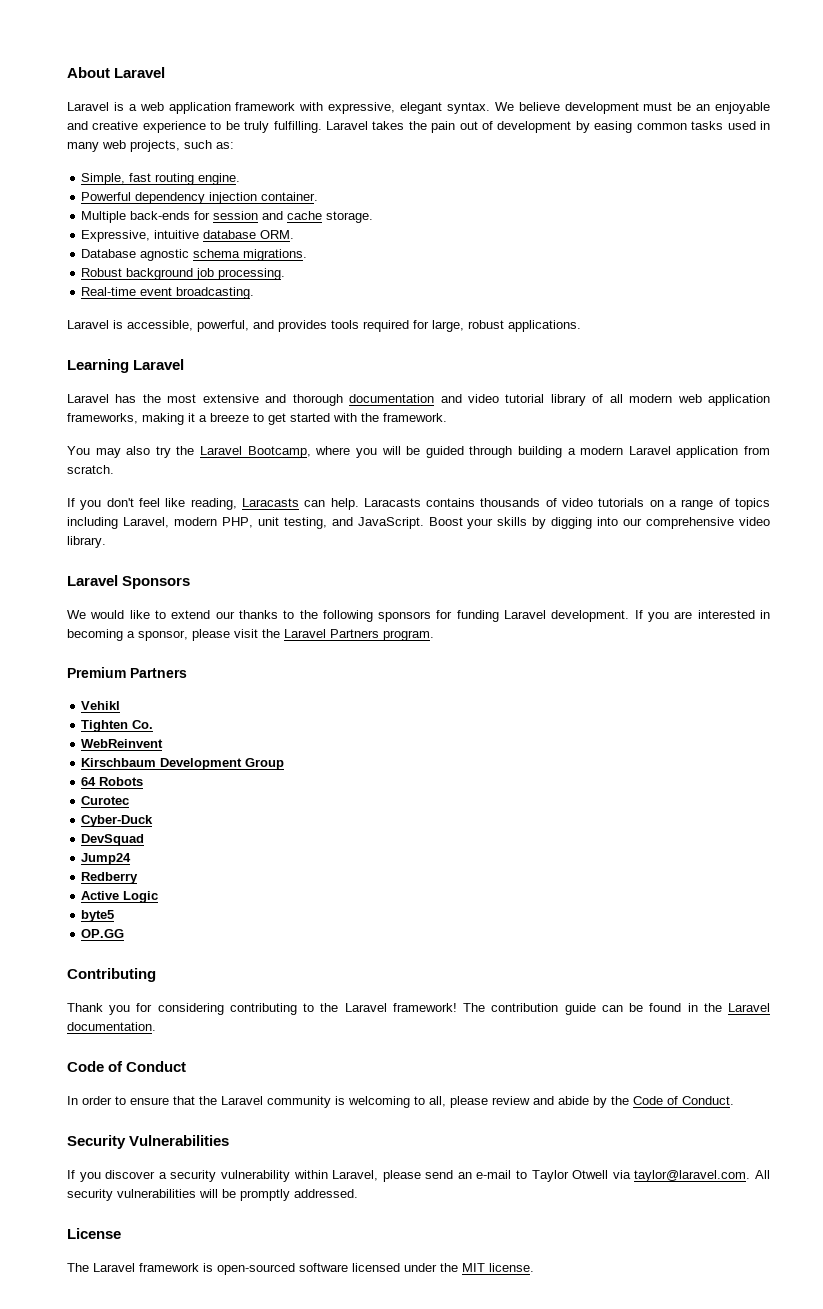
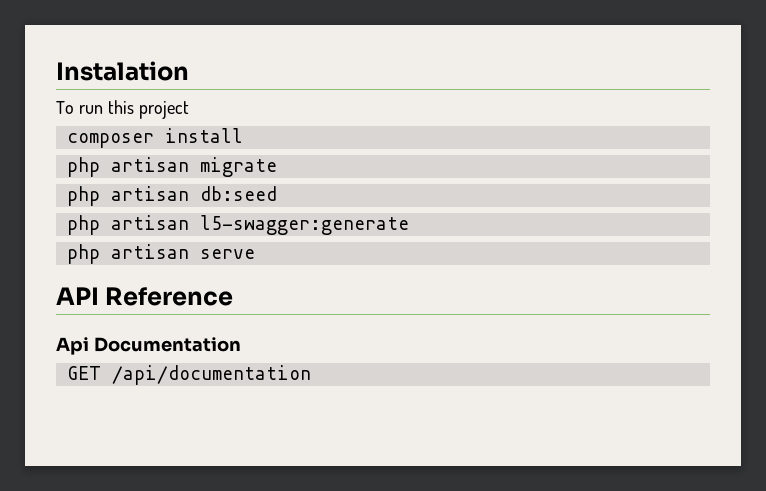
- About Laravel
- Laravel is a web application framework with expressive, elegant syntax. We believe development must be an enjoyable and creative experience to be truly fulfilling. Laravel takes the pain out of development by easing common tasks used in many web projects, such as:
- Simple, fast routing engine.
- Powerful dependency injection container.
- Multiple back-ends for session and cache storage.
- Expressive, intuitive database ORM.
- Database agnostic schema migrations.
- Robust background job processing.
- Real-time event broadcasting.
- Laravel is accessible, powerful, and provides tools required for large, robust applications.
- Learning Laravel
- Laravel has the most extensive and thorough documentation and video tutorial library of all modern web application frameworks, making it a breeze to get started with the framework.
- You may also try the Laravel Bootcamp, where you will be guided through building a modern Laravel application from scratch.
- If you don't feel like reading, Laracasts can help. Laracasts contains thousands of video tutorials on a range of topics including Laravel, modern PHP, unit testing, and JavaScript. Boost your skills by digging into our comprehensive video library.
- Laravel Sponsors
- We would like to extend our thanks to the following sponsors for funding Laravel development. If you are interested in becoming a sponsor, please visit the Laravel Partners program.
- Premium Partners
- Vehikl
- Tighten Co.
- WebReinvent
- Kirschbaum Development Group
- 64 Robots
- Curotec
- Cyber-Duck
- DevSquad
- Jump24
- Redberry
- Active Logic
- byte5
- OP.GG
- Contributing
- Thank you for considering contributing to the Laravel framework! The contribution guide can be found in the Laravel documentation.
- Code of Conduct
- In order to ensure that the Laravel community is welcoming to all, please review and abide by the Code of Conduct.
- Security Vulnerabilities
- If you discover a security vulnerability within Laravel, please send an e-mail to Taylor Otwell via taylor@laravel.com. All security vulnerabilities will be promptly addressed.
- License
- The Laravel framework is open-sourced software licensed under the MIT license.
+ Instalation
+ To run this project
+ composer install
+ php artisan migrate
+ php artisan db:seed
+ php artisan l5-swagger:generate
+ php artisan serve
+ API Reference
+ Api Documentation
+ GET /api/documentation

